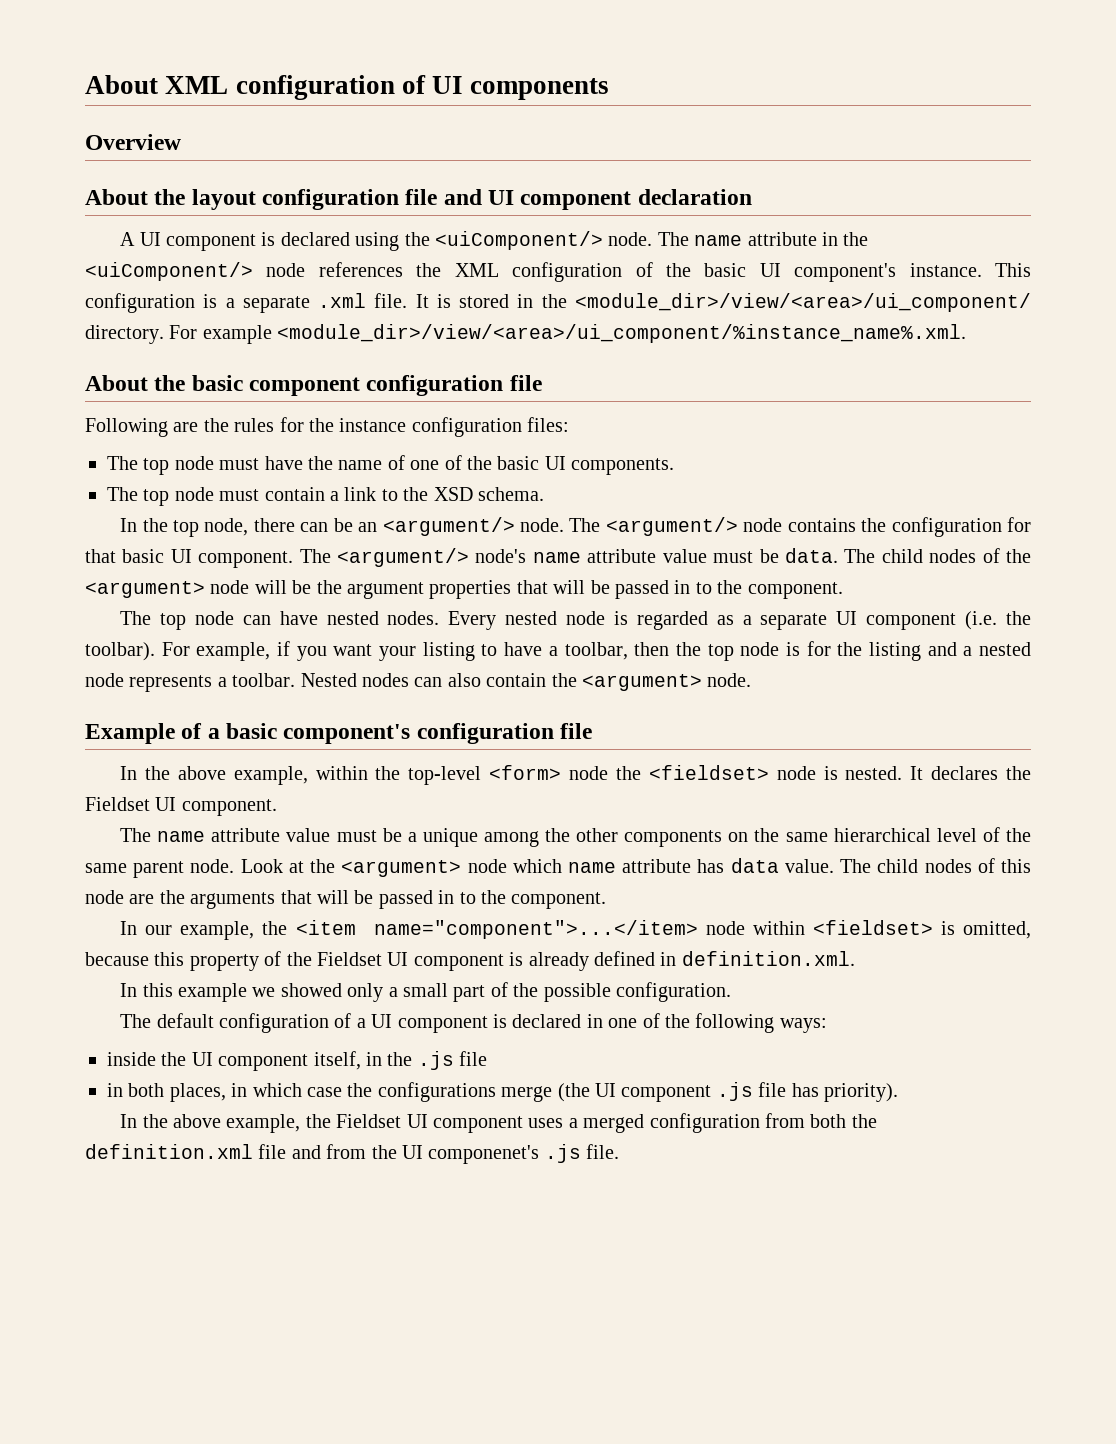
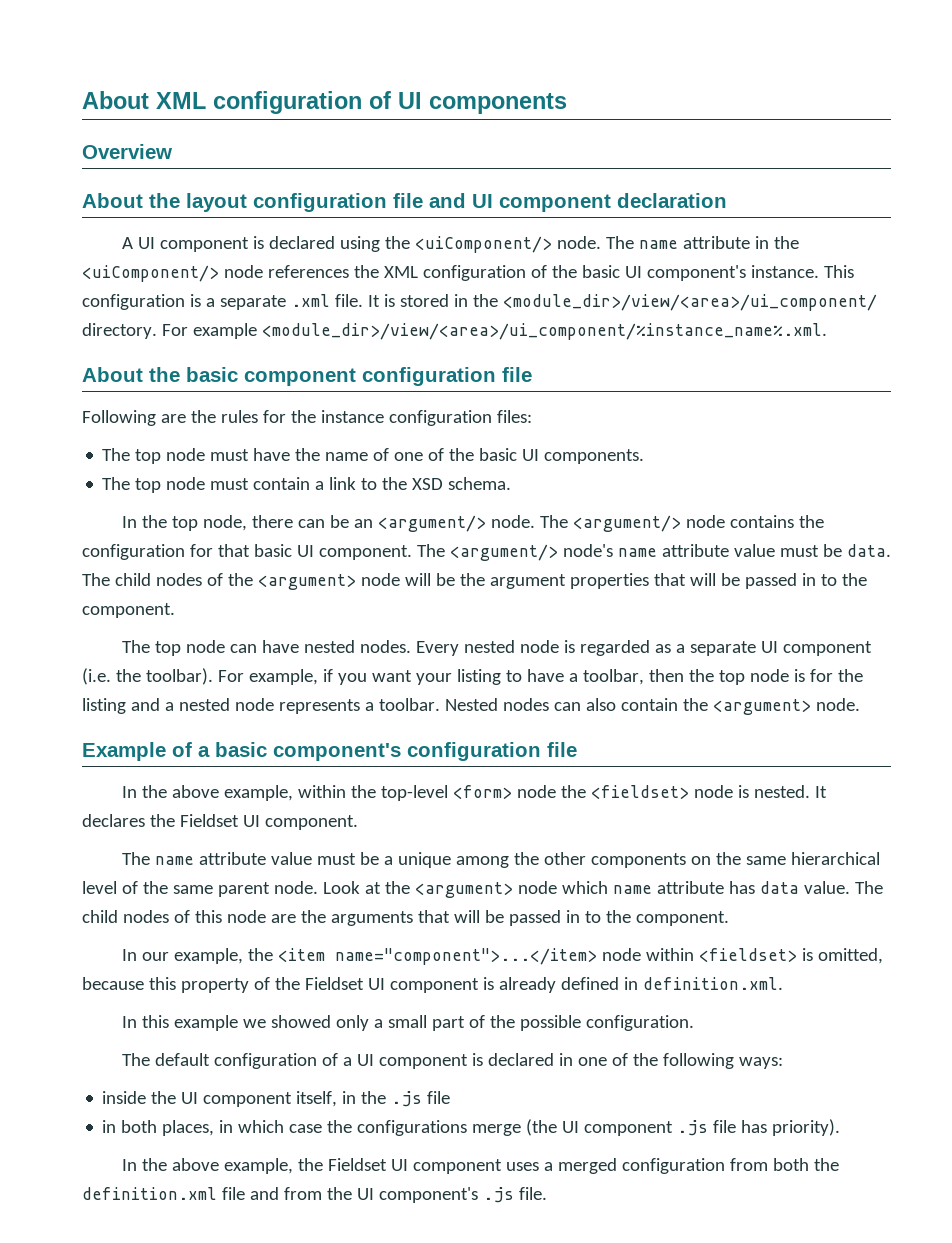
- In the above example, the Fieldset UI component uses a merged configuration from both the definition.xml file and from the UI componenet's .js file.
+ In the above example, the Fieldset UI component uses a merged configuration from both the definition.xml file and from the UI component's .js file.

